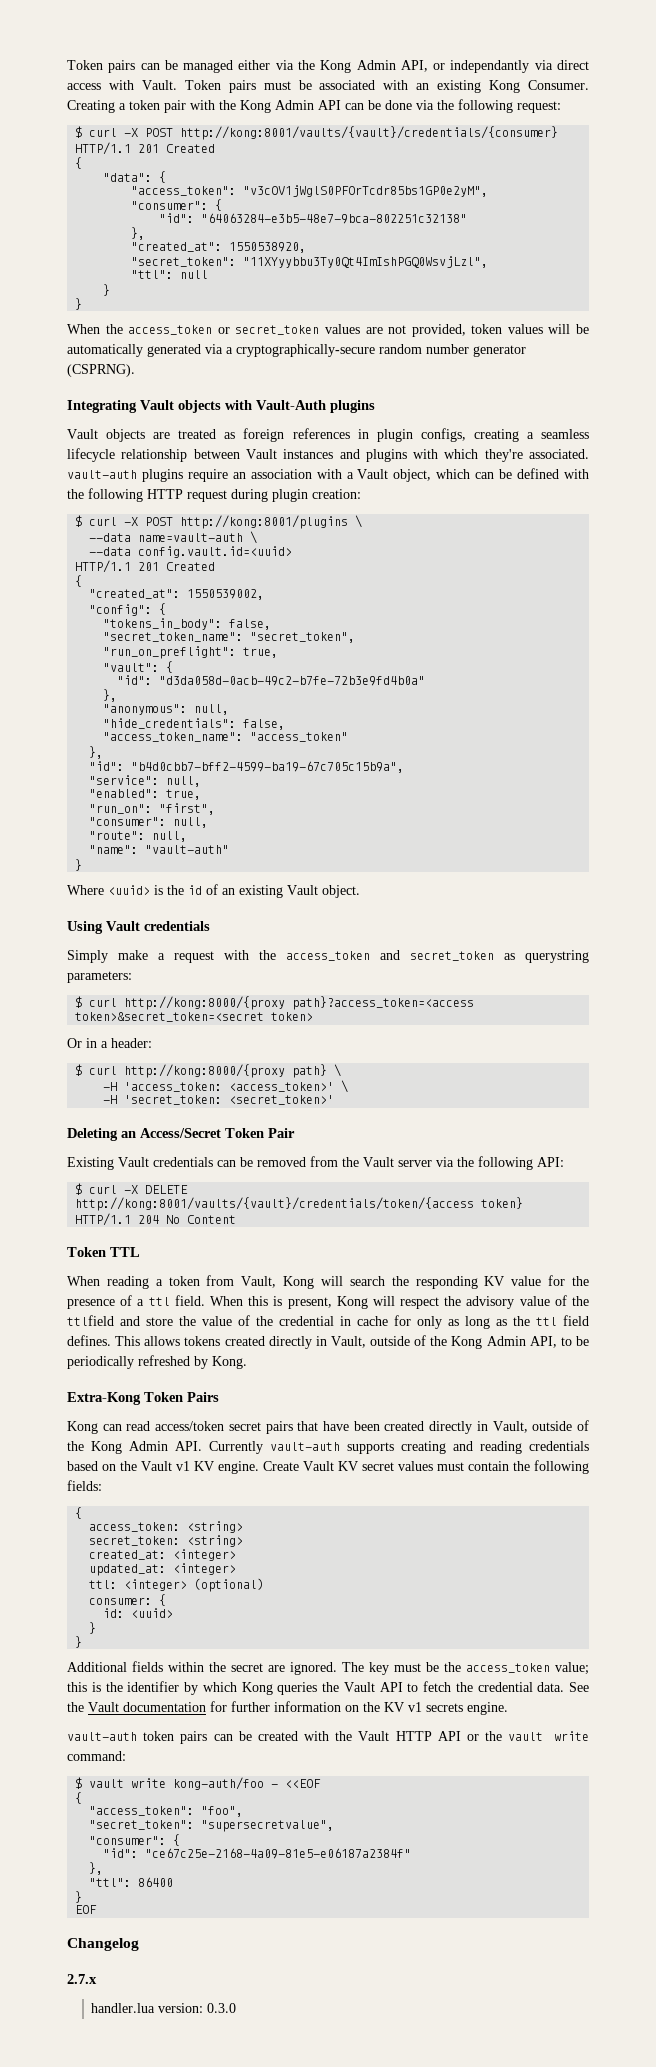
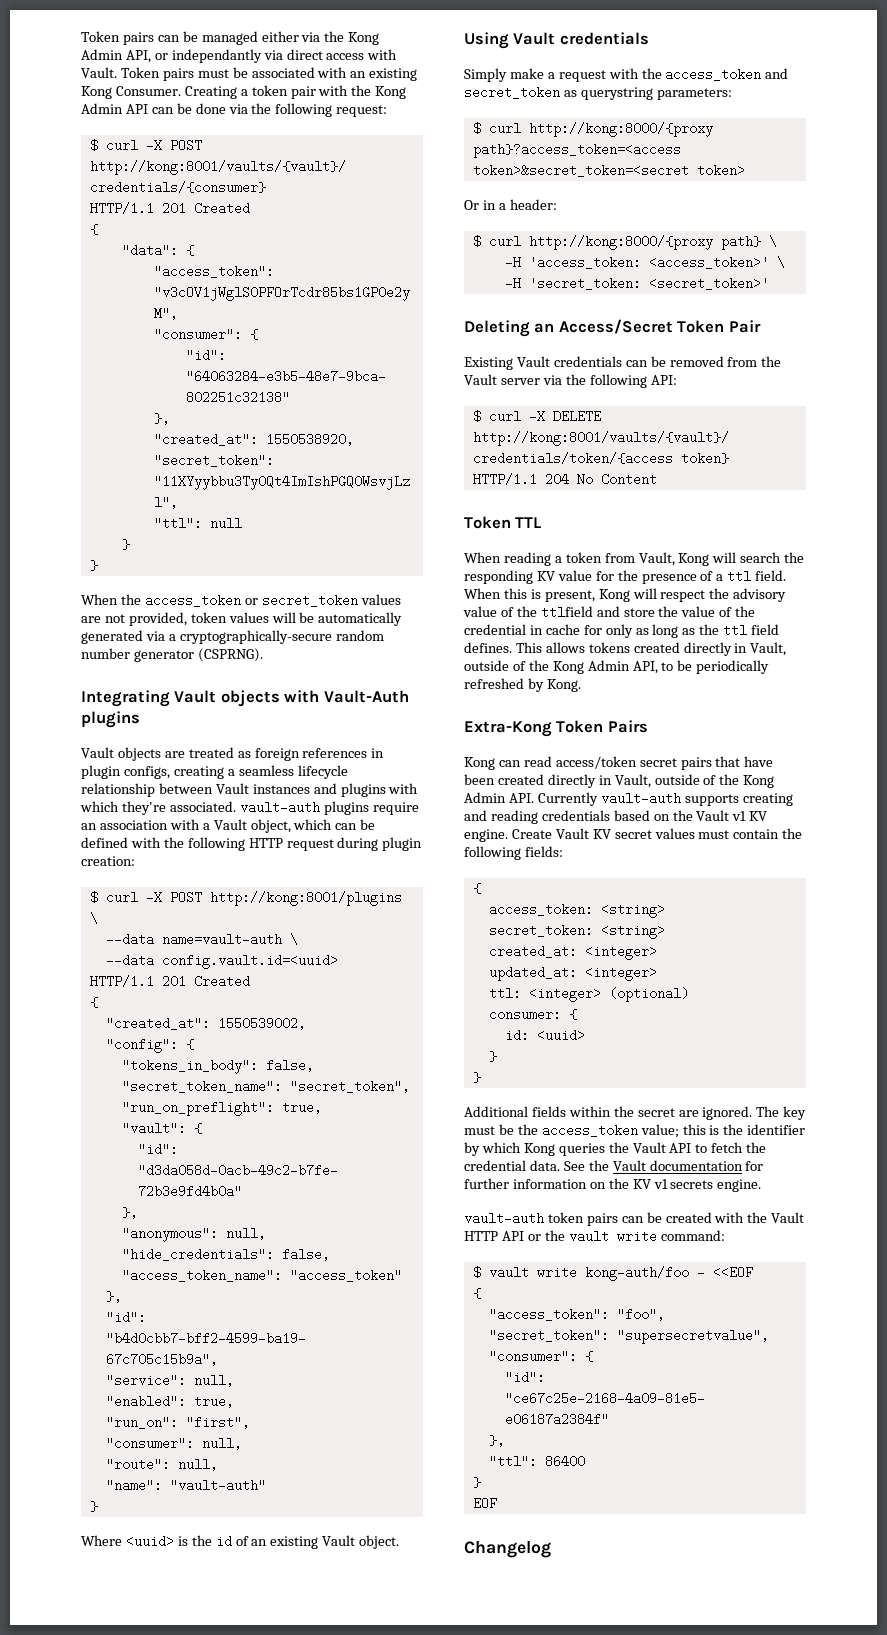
- 2.7.x
- handler.lua version: 0.3.0

